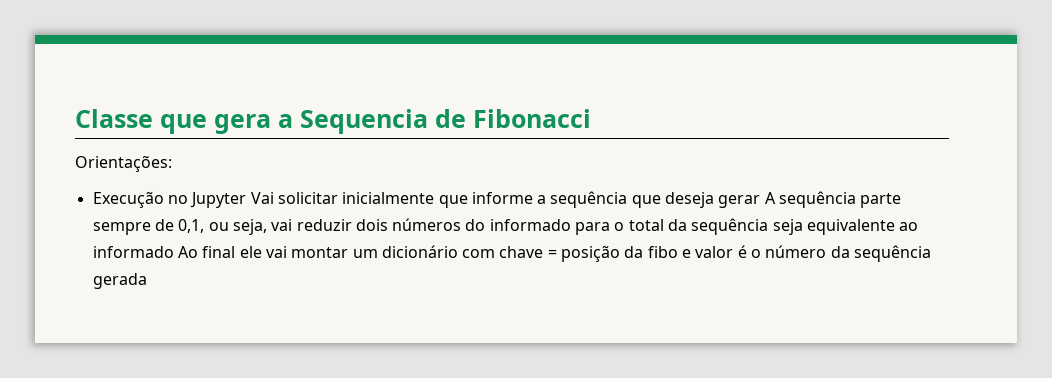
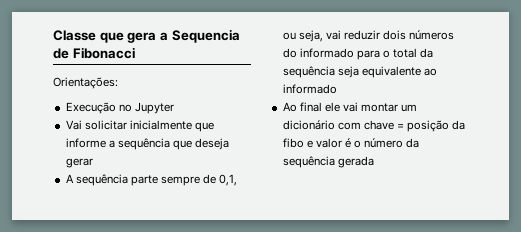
- Execução no Jupyter Vai solicitar inicialmente que informe a sequência que deseja gerar A sequência parte sempre de 0,1, ou seja, vai reduzir dois números do informado para o total da sequência seja equivalente ao informado Ao final ele vai montar um dicionário com chave = posição da fibo e valor é o número da sequência gerada
+ Execução no Jupyter
+ Vai solicitar inicialmente que informe a sequência que deseja gerar
+ A sequência parte sempre de 0,1, ou seja, vai reduzir dois números do informado para o total da sequência seja equivalente ao informado
+ Ao final ele vai montar um dicionário com chave = posição da fibo e valor é o número da sequência gerada

